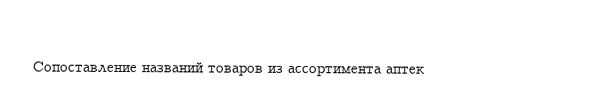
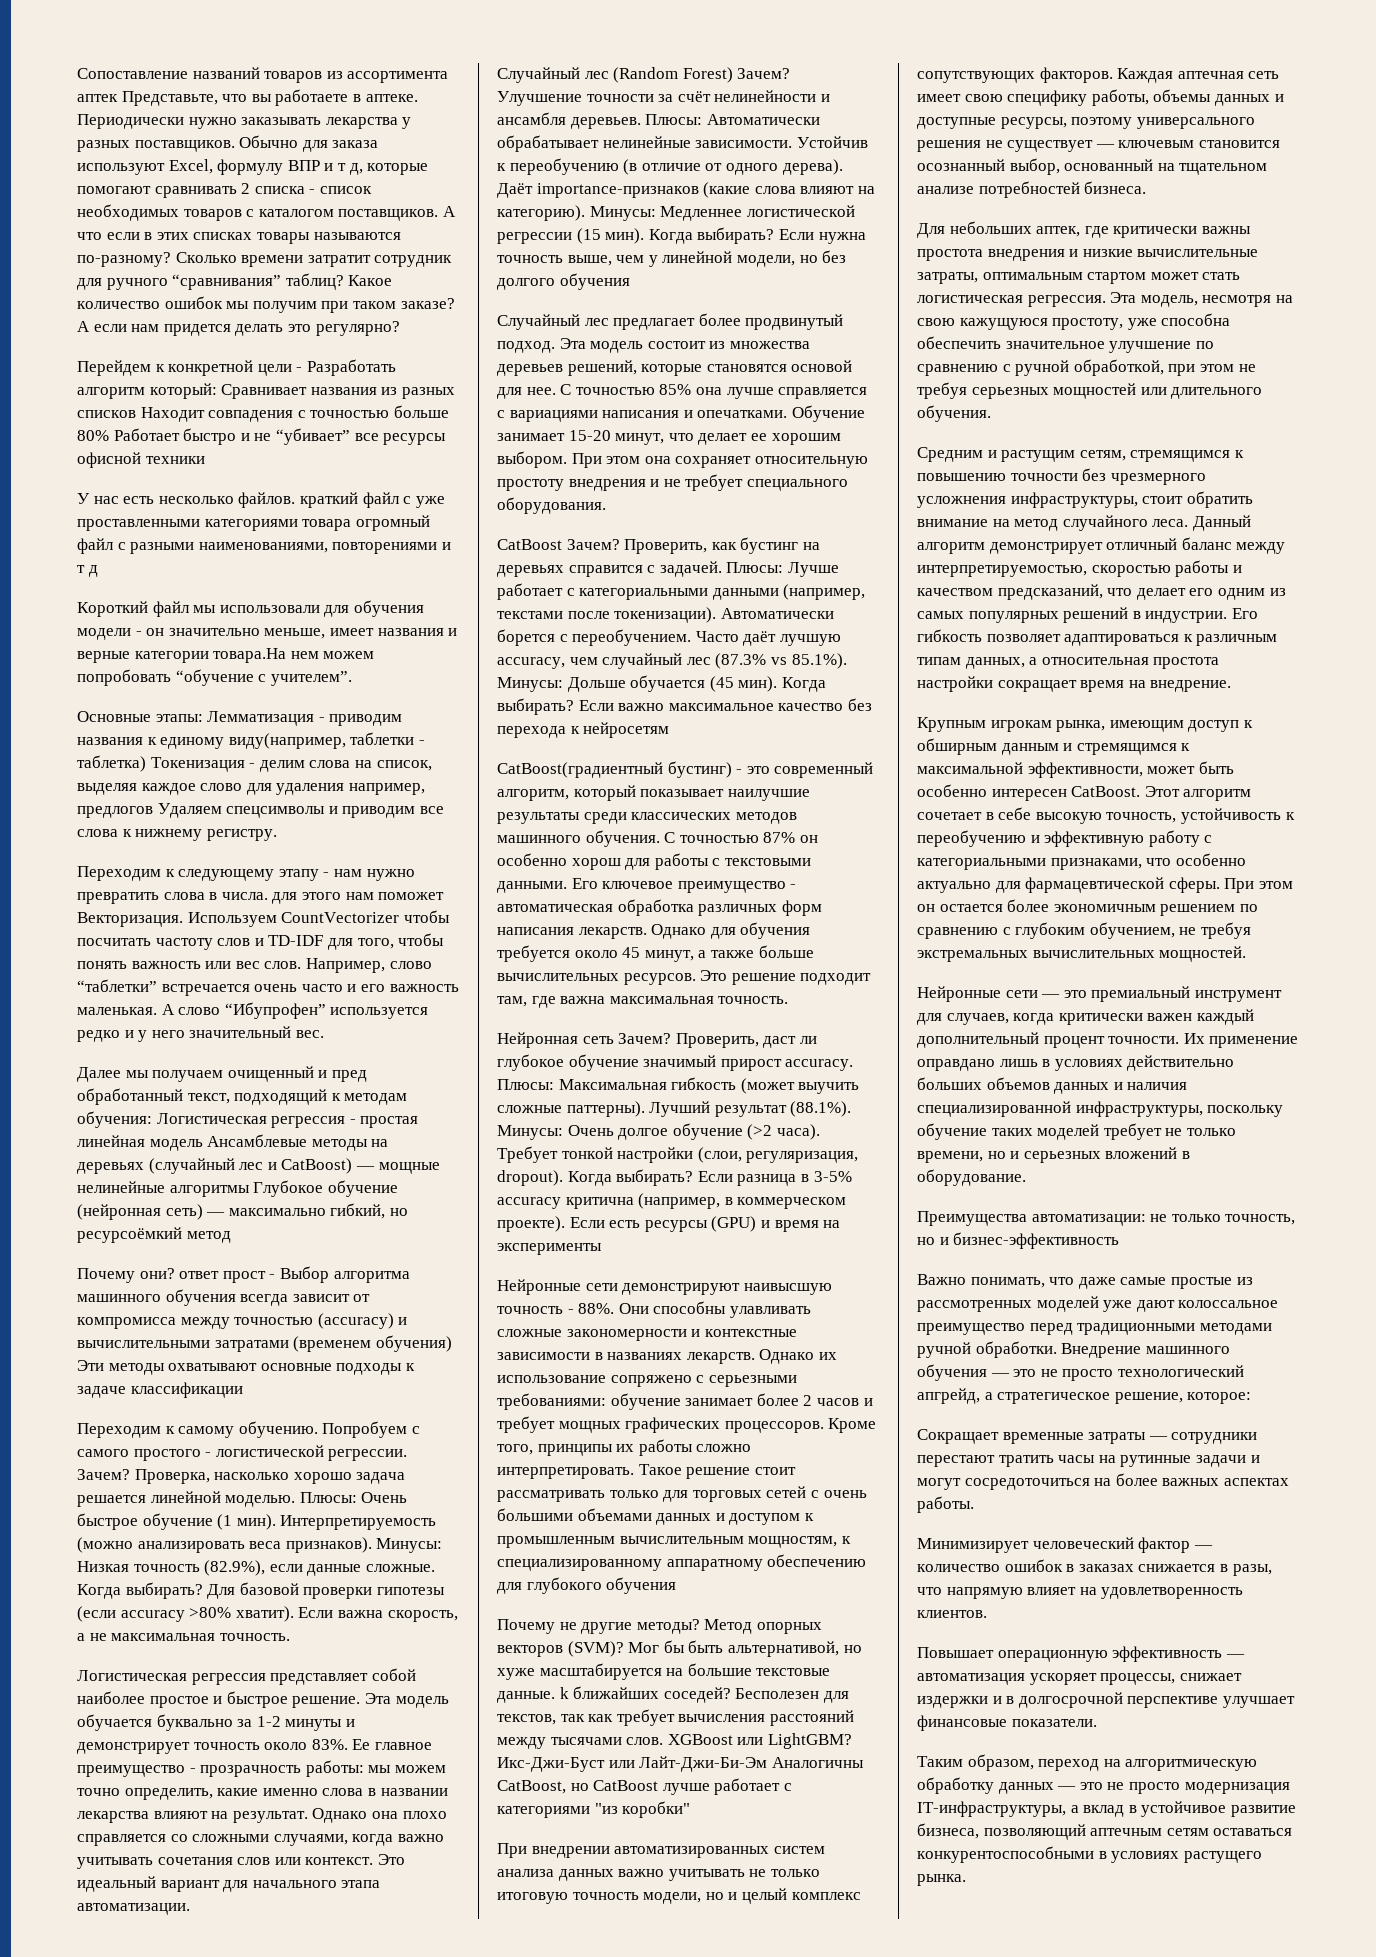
- Сопоставление названий товаров из ассортимента аптек
+ Сопоставление названий товаров из ассортимента аптек Представьте, что вы работаете в аптеке. Периодически нужно заказывать лекарства у разных поставщиков. Обычно для заказа используют Excel, формулу ВПР и т д, которые помогают сравнивать 2 списка - список необходимых товаров с каталогом поставщиков. А что если в этих списках товары называются по-разному? Сколько времени затратит сотрудник для ручного “сравнивания” таблиц? Какое количество ошибок мы получим при таком заказе? А если нам придется делать это регулярно?
+ Перейдем к конкретной цели - Разработать алгоритм который: Сравнивает названия из разных списков Находит совпадения с точностью больше 80% Работает быстро и не “убивает” все ресурсы офисной техники
+ У нас есть несколько файлов. краткий файл с уже проставленными категориями товара огромный файл с разными наименованиями, повторениями и т д
+ Короткий файл мы использовали для обучения модели - он значительно меньше, имеет названия и верные категории товара.На нем можем попробовать “обучение с учителем”.
+ Основные этапы: Лемматизация - приводим названия к единому виду(например, таблетки - таблетка) Токенизация - делим слова на список, выделяя каждое слово для удаления например, предлогов Удаляем спецсимволы и приводим все слова к нижнему регистру.
+ Переходим к следующему этапу - нам нужно превратить слова в числа. для этого нам поможет Векторизация. Используем CountVectorizer чтобы посчитать частоту слов и TD-IDF для того, чтобы понять важность или вес слов. Например, слово “таблетки” встречается очень часто и его важность маленькая. А слово “Ибупрофен” используется редко и у него значительный вес.
+ Далее мы получаем очищенный и пред обработанный текст, подходящий к методам обучения: Логистическая регрессия - простая линейная модель Ансамблевые методы на деревьях (случайный лес и CatBoost) — мощные нелинейные алгоритмы Глубокое обучение (нейронная сеть) — максимально гибкий, но ресурсоёмкий метод
+ Почему они? ответ прост - Выбор алгоритма машинного обучения всегда зависит от компромисса между точностью (accuracy) и вычислительными затратами (временем обучения) Эти методы охватывают основные подходы к задаче классификации
+ Переходим к самому обучению. Попробуем с самого простого - логистической регрессии. Зачем? Проверка, насколько хорошо задача решается линейной моделью. Плюсы: Очень быстрое обучение (1 мин). Интерпретируемость (можно анализировать веса признаков). Минусы: Низкая точность (82.9%), если данные сложные. Когда выбирать? Для базовой проверки гипотезы (если accuracy >80% хватит). Если важна скорость, а не максимальная точность.
+ Логистическая регрессия представляет собой наиболее простое и быстрое решение. Эта модель обучается буквально за 1-2 минуты и демонстрирует точность около 83%. Ее главное преимущество - прозрачность работы: мы можем точно определить, какие именно слова в названии лекарства влияют на результат. Однако она плохо справляется со сложными случаями, когда важно учитывать сочетания слов или контекст. Это идеальный вариант для начального этапа автоматизации.
+ Случайный лес (Random Forest) Зачем? Улучшение точности за счёт нелинейности и ансамбля деревьев. Плюсы: Автоматически обрабатывает нелинейные зависимости. Устойчив к переобучению (в отличие от одного дерева). Даёт importance-признаков (какие слова влияют на категорию). Минусы: Медленнее логистической регрессии (15 мин). Когда выбирать? Если нужна точность выше, чем у линейной модели, но без долгого обучения
+ Случайный лес предлагает более продвинутый подход. Эта модель состоит из множества деревьев решений, которые становятся основой для нее. С точностью 85% она лучше справляется с вариациями написания и опечатками. Обучение занимает 15-20 минут, что делает ее хорошим выбором. При этом она сохраняет относительную простоту внедрения и не требует специального оборудования.
+ CatBoost Зачем? Проверить, как бустинг на деревьях справится с задачей. Плюсы: Лучше работает с категориальными данными (например, текстами после токенизации). Автоматически борется с переобучением. Часто даёт лучшую accuracy, чем случайный лес (87.3% vs 85.1%). Минусы: Дольше обучается (45 мин). Когда выбирать? Если важно максимальное качество без перехода к нейросетям
+ CatBoost(градиентный бустинг) - это современный алгоритм, который показывает наилучшие результаты среди классических методов машинного обучения. С точностью 87% он особенно хорош для работы с текстовыми данными. Его ключевое преимущество - автоматическая обработка различных форм написания лекарств. Однако для обучения требуется около 45 минут, а также больше вычислительных ресурсов. Это решение подходит там, где важна максимальная точность.
+ Нейронная сеть Зачем? Проверить, даст ли глубокое обучение значимый прирост accuracy. Плюсы: Максимальная гибкость (может выучить сложные паттерны). Лучший результат (88.1%). Минусы: Очень долгое обучение (>2 часа). Требует тонкой настройки (слои, регуляризация, dropout). Когда выбирать? Если разница в 3-5% accuracy критична (например, в коммерческом проекте). Если есть ресурсы (GPU) и время на эксперименты
+ Нейронные сети демонстрируют наивысшую точность - 88%. Они способны улавливать сложные закономерности и контекстные зависимости в названиях лекарств. Однако их использование сопряжено с серьезными требованиями: обучение занимает более 2 часов и требует мощных графических процессоров. Кроме того, принципы их работы сложно интерпретировать. Такое решение стоит рассматривать только для торговых сетей с очень большими объемами данных и доступом к промышленным вычислительным мощностям, к специализированному аппаратному обеспечению для глубокого обучения
+ Почему не другие методы? Метод опорных векторов (SVM)? Мог бы быть альтернативой, но хуже масштабируется на большие текстовые данные. k ближайших соседей? Бесполезен для текстов, так как требует вычисления расстояний между тысячами слов. XGBoost или LightGBM? Икс-Джи-Буст или Лайт-Джи-Би-Эм Аналогичны CatBoost, но CatBoost лучше работает с категориями "из коробки"
+ При внедрении автоматизированных систем анализа данных важно учитывать не только итоговую точность модели, но и целый комплекс сопутствующих факторов. Каждая аптечная сеть имеет свою специфику работы, объемы данных и доступные ресурсы, поэтому универсального решения не существует — ключевым становится осознанный выбор, основанный на тщательном анализе потребностей бизнеса.
+ Для небольших аптек, где критически важны простота внедрения и низкие вычислительные затраты, оптимальным стартом может стать логистическая регрессия. Эта модель, несмотря на свою кажущуюся простоту, уже способна обеспечить значительное улучшение по сравнению с ручной обработкой, при этом не требуя серьезных мощностей или длительного обучения.
+ Средним и растущим сетям, стремящимся к повышению точности без чрезмерного усложнения инфраструктуры, стоит обратить внимание на метод случайного леса. Данный алгоритм демонстрирует отличный баланс между интерпретируемостью, скоростью работы и качеством предсказаний, что делает его одним из самых популярных решений в индустрии. Его гибкость позволяет адаптироваться к различным типам данных, а относительная простота настройки сокращает время на внедрение.
+ Крупным игрокам рынка, имеющим доступ к обширным данным и стремящимся к максимальной эффективности, может быть особенно интересен CatBoost. Этот алгоритм сочетает в себе высокую точность, устойчивость к переобучению и эффективную работу с категориальными признаками, что особенно актуально для фармацевтической сферы. При этом он остается более экономичным решением по сравнению с глубоким обучением, не требуя экстремальных вычислительных мощностей.
+ Нейронные сети — это премиальный инструмент для случаев, когда критически важен каждый дополнительный процент точности. Их применение оправдано лишь в условиях действительно больших объемов данных и наличия специализированной инфраструктуры, поскольку обучение таких моделей требует не только времени, но и серьезных вложений в оборудование.
+ Преимущества автоматизации: не только точность, но и бизнес-эффективность
+ Важно понимать, что даже самые простые из рассмотренных моделей уже дают колоссальное преимущество перед традиционными методами ручной обработки. Внедрение машинного обучения — это не просто технологический апгрейд, а стратегическое решение, которое:
+ Сокращает временные затраты — сотрудники перестают тратить часы на рутинные задачи и могут сосредоточиться на более важных аспектах работы.
+ Минимизирует человеческий фактор — количество ошибок в заказах снижается в разы, что напрямую влияет на удовлетворенность клиентов.
+ Повышает операционную эффективность — автоматизация ускоряет процессы, снижает издержки и в долгосрочной перспективе улучшает финансовые показатели.
+ Таким образом, переход на алгоритмическую обработку данных — это не просто модернизация IT-инфраструктуры, а вклад в устойчивое развитие бизнеса, позволяющий аптечным сетям оставаться конкурентоспособными в условиях растущего рынка.

